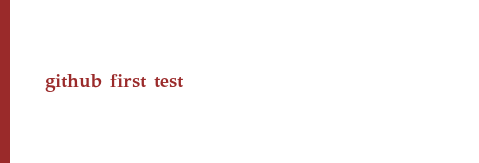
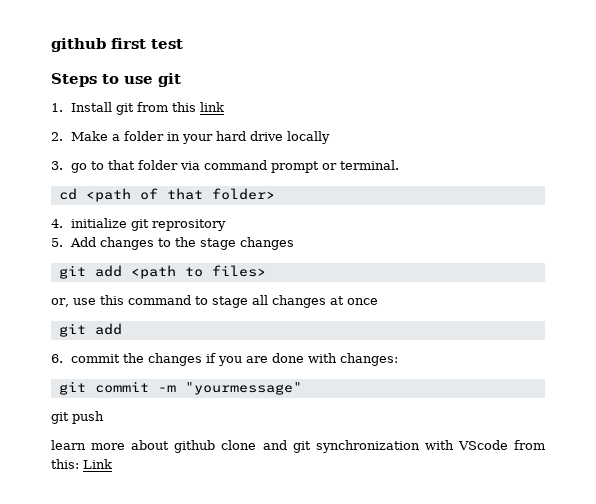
+ Steps to use git
+ 1. Install git from this link
+ 2. Make a folder in your hard drive locally
+ 3. go to that folder via command prompt or terminal.
+ cd <path of that folder>
+ 4. initialize git reprository
+ 5. Add changes to the stage changes
+ git add <path to files>
+ or, use this command to stage all changes at once
+ git add
+ 6. commit the changes if you are done with changes:
+ git commit -m "yourmessage"
+ git push
+ learn more about github clone and git synchronization with VScode from this: Link

